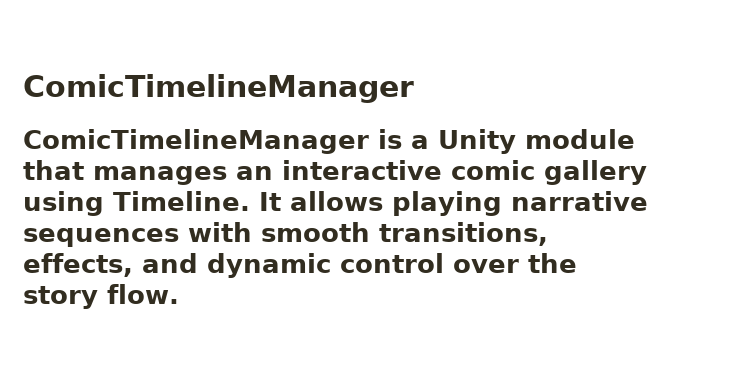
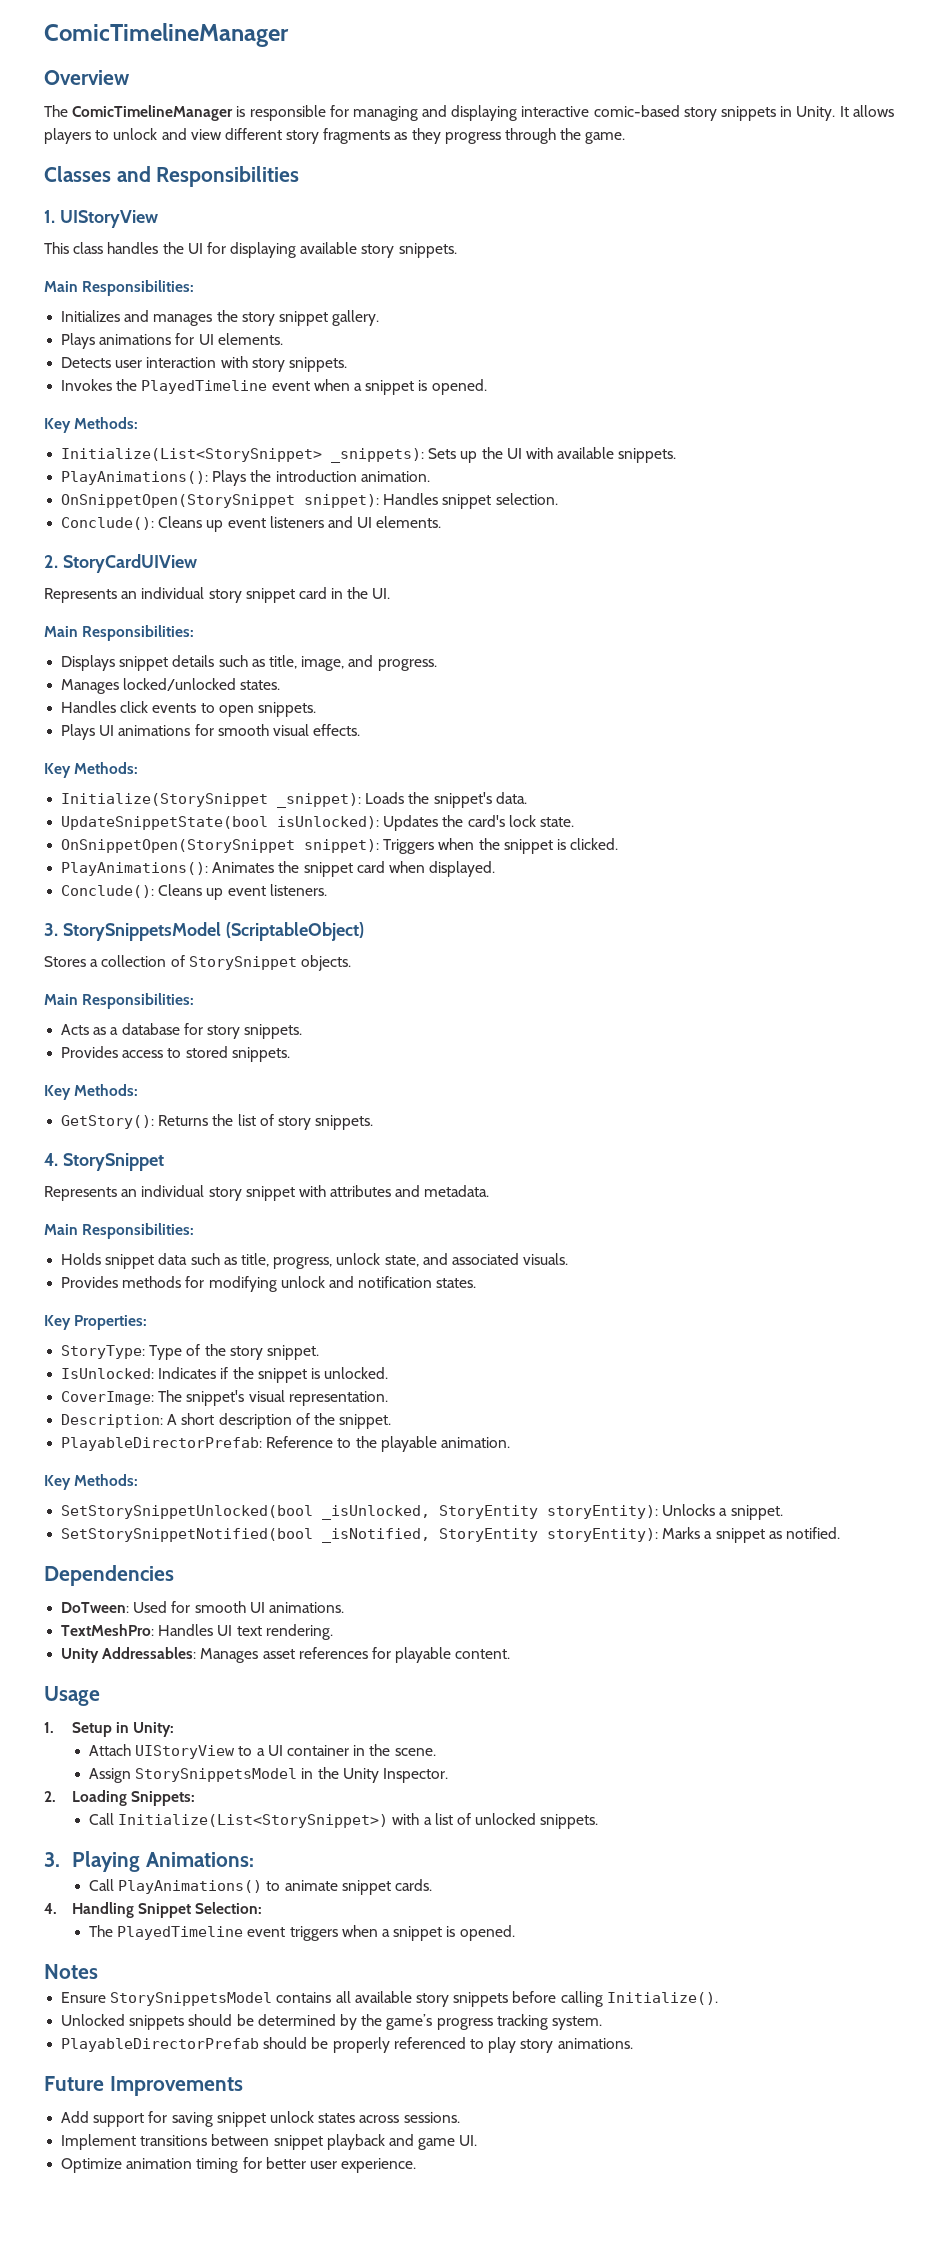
- ComicTimelineManager is a Unity module that manages an interactive comic gallery using Timeline. It allows playing narrative sequences with smooth transitions, effects, and dynamic control over the story flow.
+ Overview
+ The ComicTimelineManager is responsible for managing and displaying interactive comic-based story snippets in Unity. It allows players to unlock and view different story fragments as they progress through the game.
+ Classes and Responsibilities
+ 1. UIStoryView
+ This class handles the UI for displaying available story snippets.
+ Main Responsibilities:
+ Initializes and manages the story snippet gallery.
+ Plays animations for UI elements.
+ Detects user interaction with story snippets.
+ Invokes the PlayedTimeline event when a snippet is opened.
+ Key Methods:
+ Initialize(List<StorySnippet> _snippets): Sets up the UI with available snippets.
+ PlayAnimations(): Plays the introduction animation.
+ OnSnippetOpen(StorySnippet snippet): Handles snippet selection.
+ Conclude(): Cleans up event listeners and UI elements.
+ 2. StoryCardUIView
+ Represents an individual story snippet card in the UI.
+ Main Responsibilities:
+ Displays snippet details such as title, image, and progress.
+ Manages locked/unlocked states.
+ Handles click events to open snippets.
+ Plays UI animations for smooth visual effects.
+ Key Methods:
+ Initialize(StorySnippet _snippet): Loads the snippet's data.
+ UpdateSnippetState(bool isUnlocked): Updates the card's lock state.
+ OnSnippetOpen(StorySnippet snippet): Triggers when the snippet is clicked.
+ PlayAnimations(): Animates the snippet card when displayed.
+ Conclude(): Cleans up event listeners.
+ 3. StorySnippetsModel (ScriptableObject)
+ Stores a collection of StorySnippet objects.
+ Main Responsibilities:
+ Acts as a database for story snippets.
+ Provides access to stored snippets.
+ Key Methods:
+ GetStory(): Returns the list of story snippets.
+ 4. StorySnippet
+ Represents an individual story snippet with attributes and metadata.
+ Main Responsibilities:
+ Holds snippet data such as title, progress, unlock state, and associated visuals.
+ Provides methods for modifying unlock and notification states.
+ Key Properties:
+ StoryType: Type of the story snippet.
+ IsUnlocked: Indicates if the snippet is unlocked.
+ CoverImage: The snippet's visual representation.
+ Description: A short description of the snippet.
+ PlayableDirectorPrefab: Reference to the playable animation.
+ Key Methods:
+ SetStorySnippetUnlocked(bool _isUnlocked, StoryEntity storyEntity): Unlocks a snippet.
+ SetStorySnippetNotified(bool _isNotified, StoryEntity storyEntity): Marks a snippet as notified.
+ Dependencies
+ DoTween: Used for smooth UI animations.
+ TextMeshPro: Handles UI text rendering.
+ Unity Addressables: Manages asset references for playable content.
+ Usage
+ 1. Setup in Unity:
+ Attach UIStoryView to a UI container in the scene.
+ Assign StorySnippetsModel in the Unity Inspector.
+ 2. Loading Snippets:
+ Call Initialize(List<StorySnippet>) with a list of unlocked snippets.
+ 3. Playing Animations:
+ Call PlayAnimations() to animate snippet cards.
+ 4. Handling Snippet Selection:
+ The PlayedTimeline event triggers when a snippet is opened.
+ Notes
+ Ensure StorySnippetsModel contains all available story snippets before calling Initialize().
+ Unlocked snippets should be determined by the game’s progress tracking system.
+ PlayableDirectorPrefab should be properly referenced to play story animations.
+ Future Improvements
+ Add support for saving snippet unlock states across sessions.
+ Implement transitions between snippet playback and game UI.
+ Optimize animation timing for better user experience.

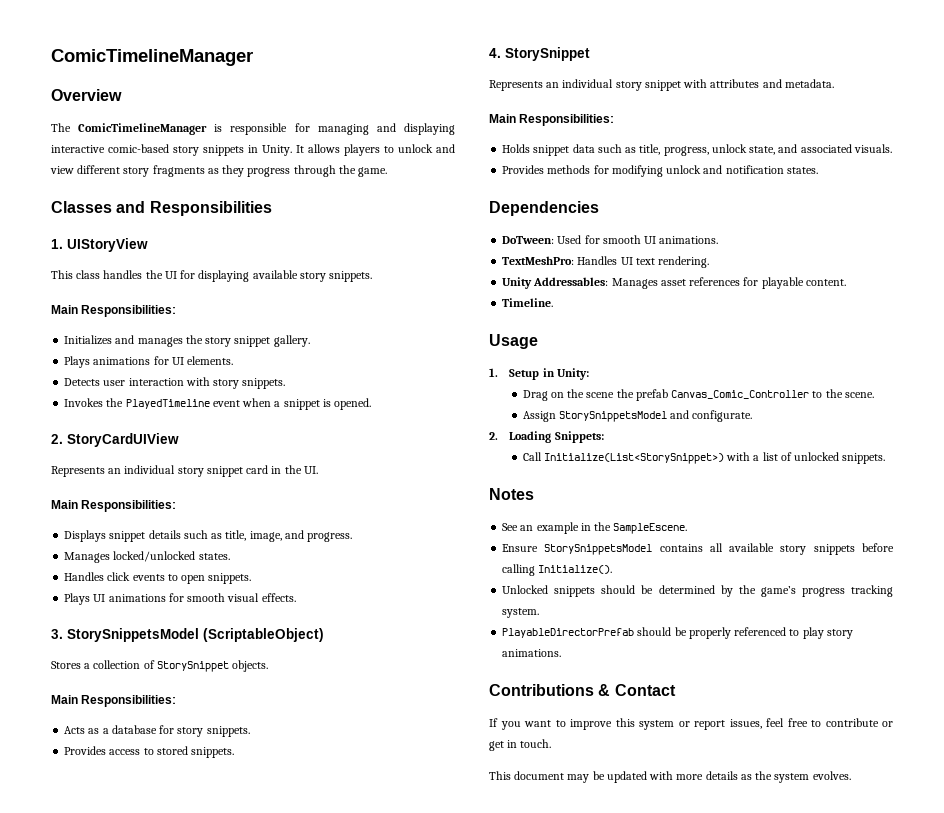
  Invokes the PlayedTimeline event when a snippet is opened.
- Key Methods:
- Initialize(List<StorySnippet> _snippets): Sets up the UI with available snippets.
- PlayAnimations(): Plays the introduction animation.
- OnSnippetOpen(StorySnippet snippet): Handles snippet selection.
- Conclude(): Cleans up event listeners and UI elements.
  Plays UI animations for smooth visual effects.
- Key Methods:
- Initialize(StorySnippet _snippet): Loads the snippet's data.
- UpdateSnippetState(bool isUnlocked): Updates the card's lock state.
- OnSnippetOpen(StorySnippet snippet): Triggers when the snippet is clicked.
- PlayAnimations(): Animates the snippet card when displayed.
- Conclude(): Cleans up event listeners.
  Provides access to stored snippets.
- Key Methods:
- GetStory(): Returns the list of story snippets.
- Key Properties:
- StoryType: Type of the story snippet.
- IsUnlocked: Indicates if the snippet is unlocked.
- CoverImage: The snippet's visual representation.
- Description: A short description of the snippet.
- PlayableDirectorPrefab: Reference to the playable animation.
- Key Methods:
- SetStorySnippetUnlocked(bool _isUnlocked, StoryEntity storyEntity): Unlocks a snippet.
- SetStorySnippetNotified(bool _isNotified, StoryEntity storyEntity): Marks a snippet as notified.
+ Timeline.
- Attach UIStoryView to a UI container in the scene.
+ Drag on the scene the prefab Canvas_Comic_Controller to the scene.
- Assign StorySnippetsModel in the Unity Inspector.
+ Assign StorySnippetsModel and configurate.
- 3. Playing Animations:
- Call PlayAnimations() to animate snippet cards.
- 4. Handling Snippet Selection:
- The PlayedTimeline event triggers when a snippet is opened.
  Notes
+ See an example in the SampleEscene.
- Future Improvements
- Add support for saving snippet unlock states across sessions.
- Implement transitions between snippet playback and game UI.
- Optimize animation timing for better user experience.
+ Contributions & Contact
+ If you want to improve this system or report issues, feel free to contribute or get in touch.
+ This document may be updated with more details as the system evolves.

